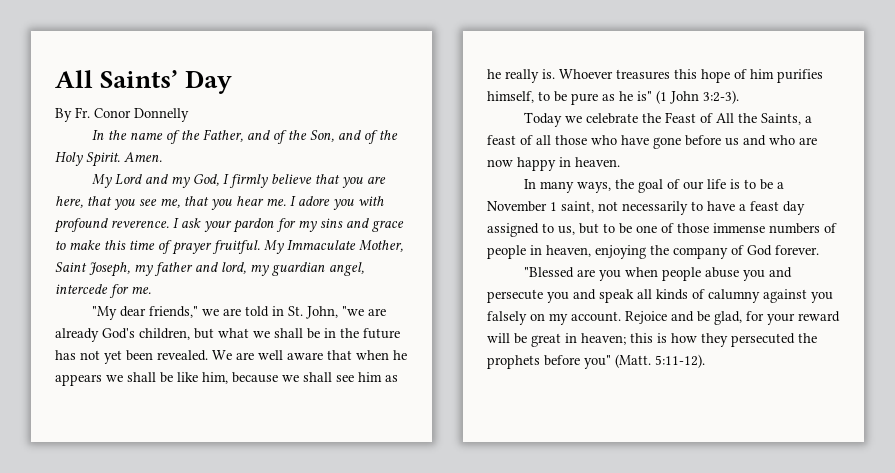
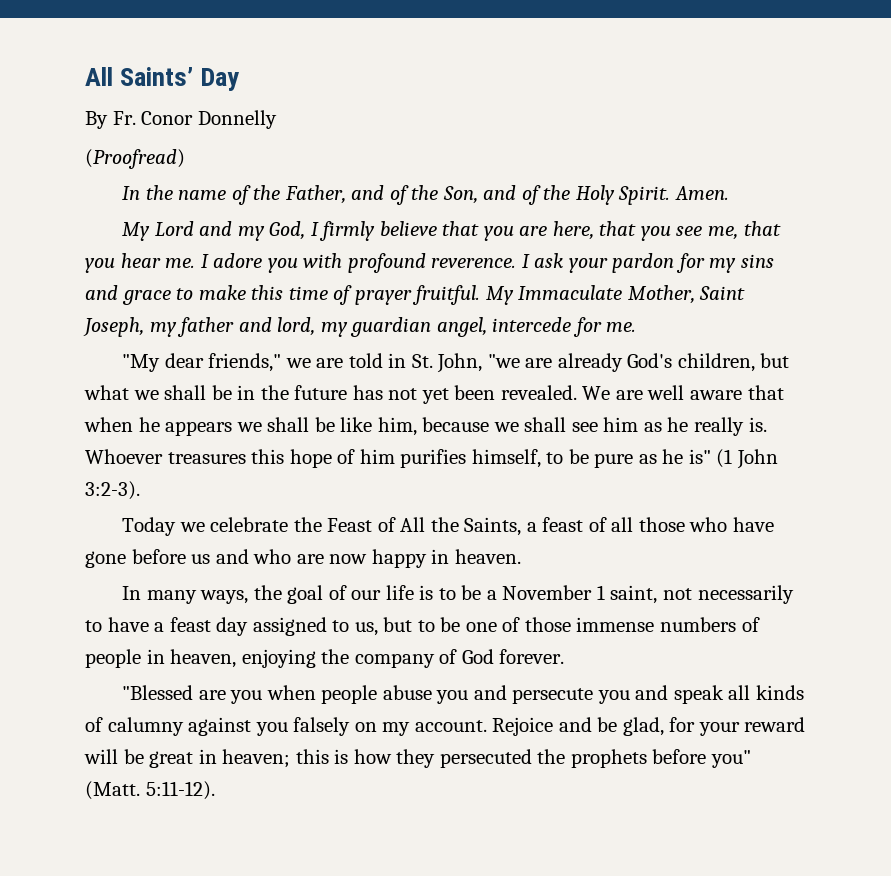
+ (Proofread)

